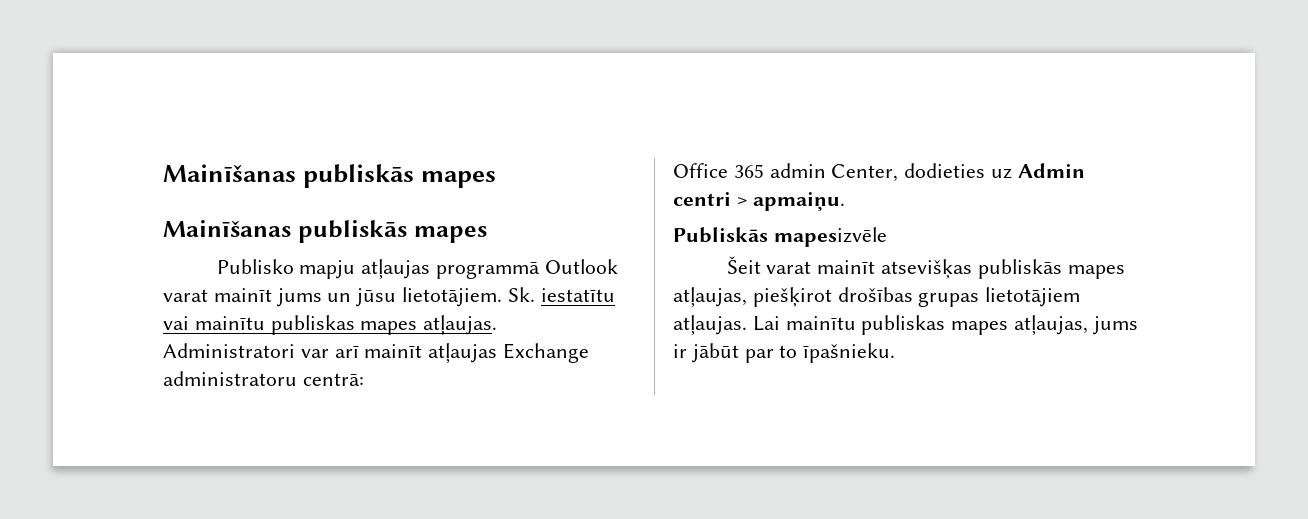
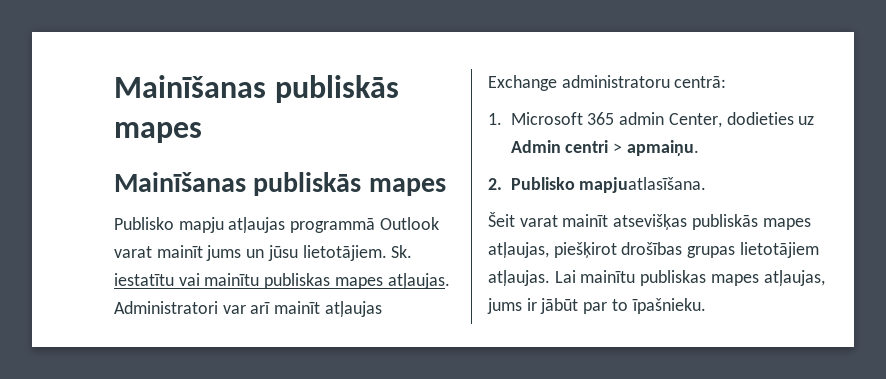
- Office 365 admin Center, dodieties uz Admin centri > apmaiņu.
+ 1. Microsoft 365 admin Center, dodieties uz Admin centri > apmaiņu.
- Publiskās mapesizvēle
+ 2. Publisko mapjuatlasīšana.

